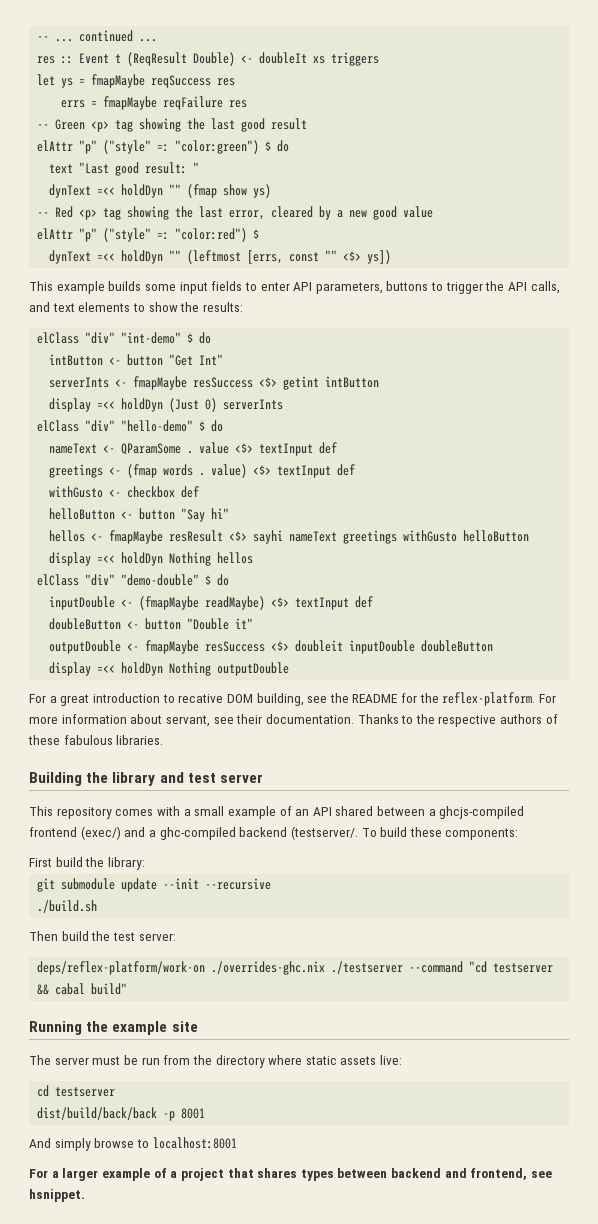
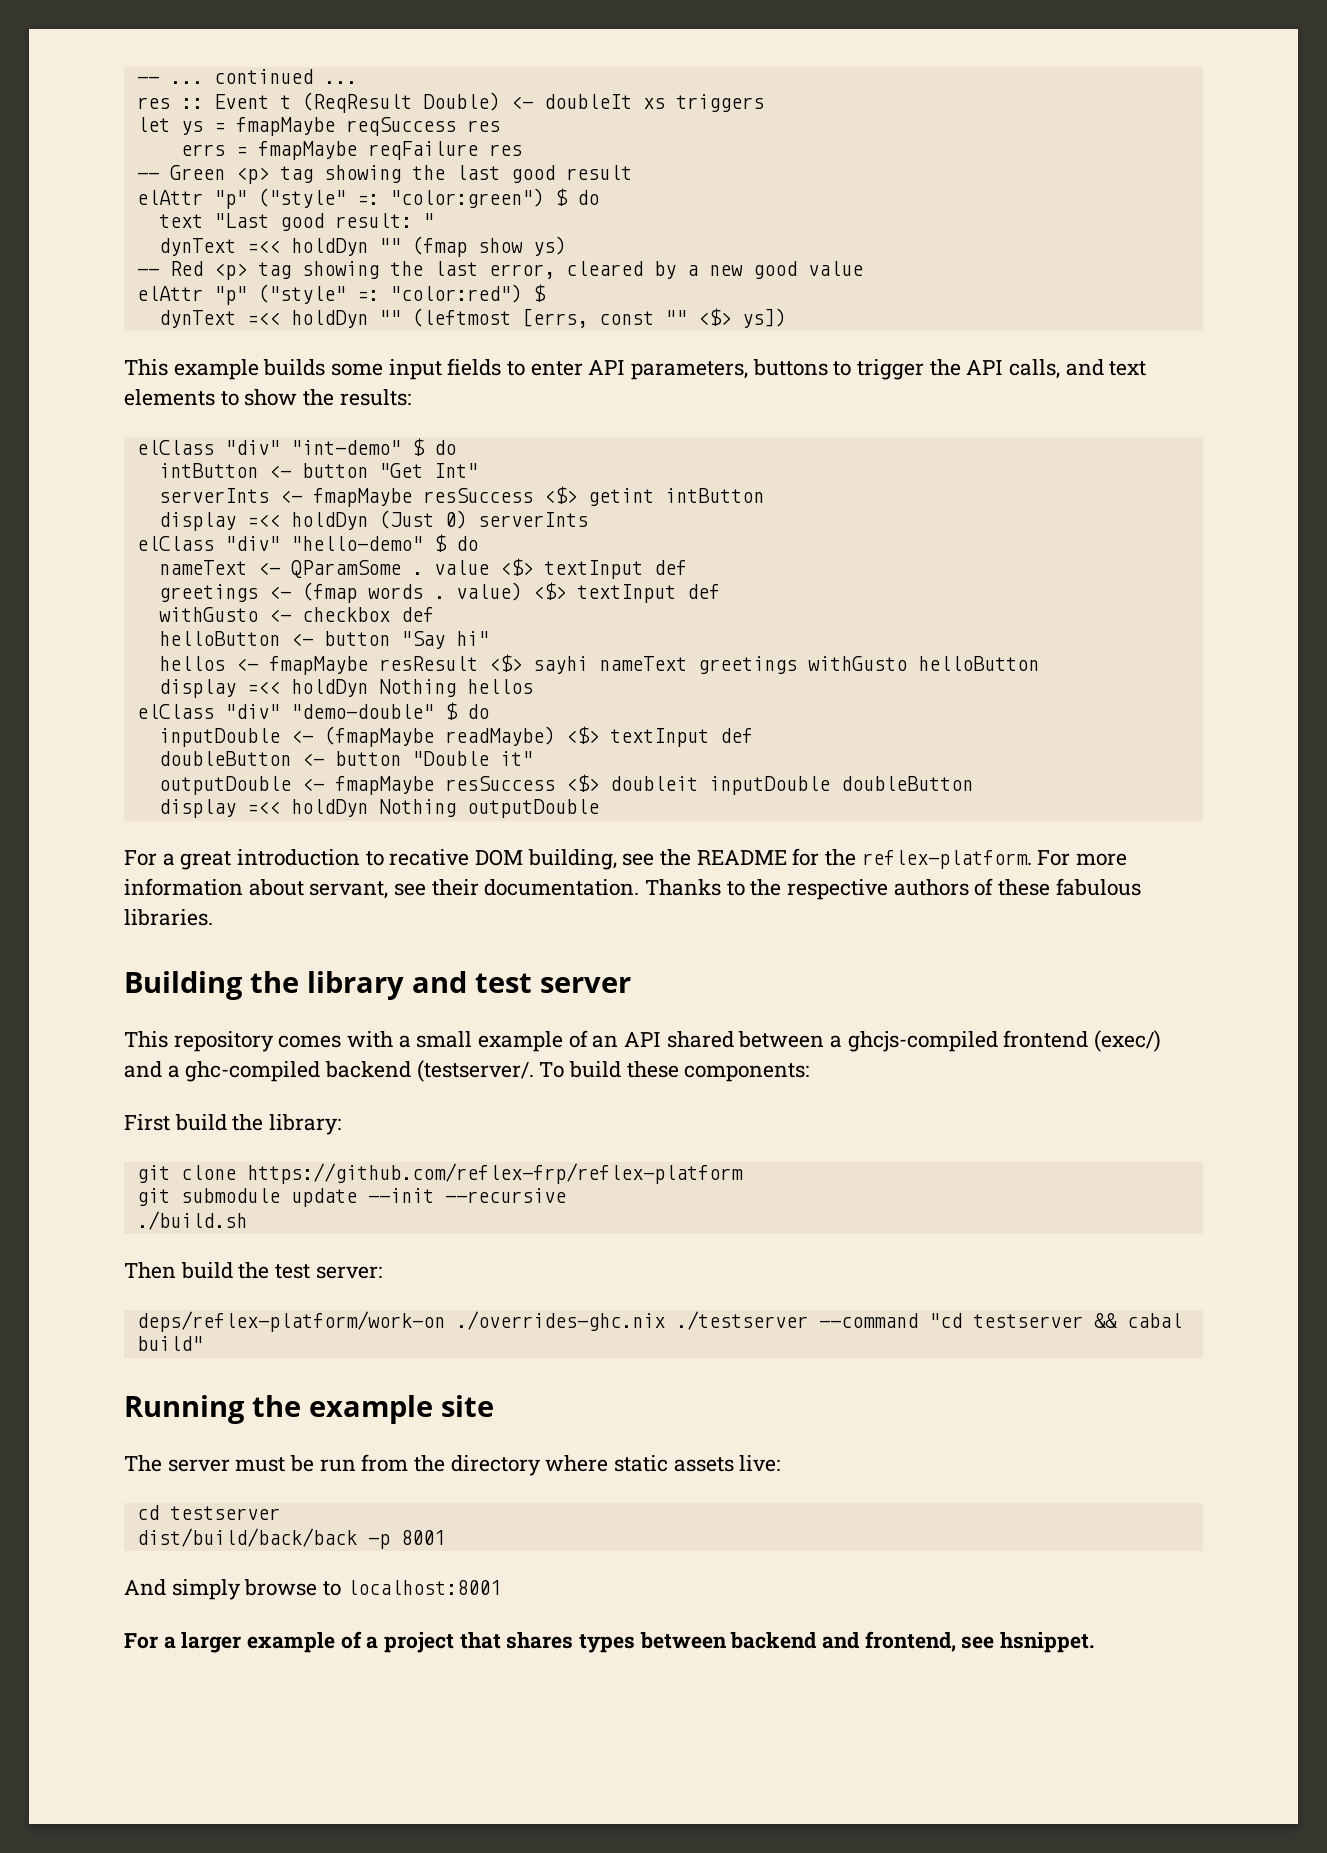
+ git clone https://github.com/reflex-frp/reflex-platform

